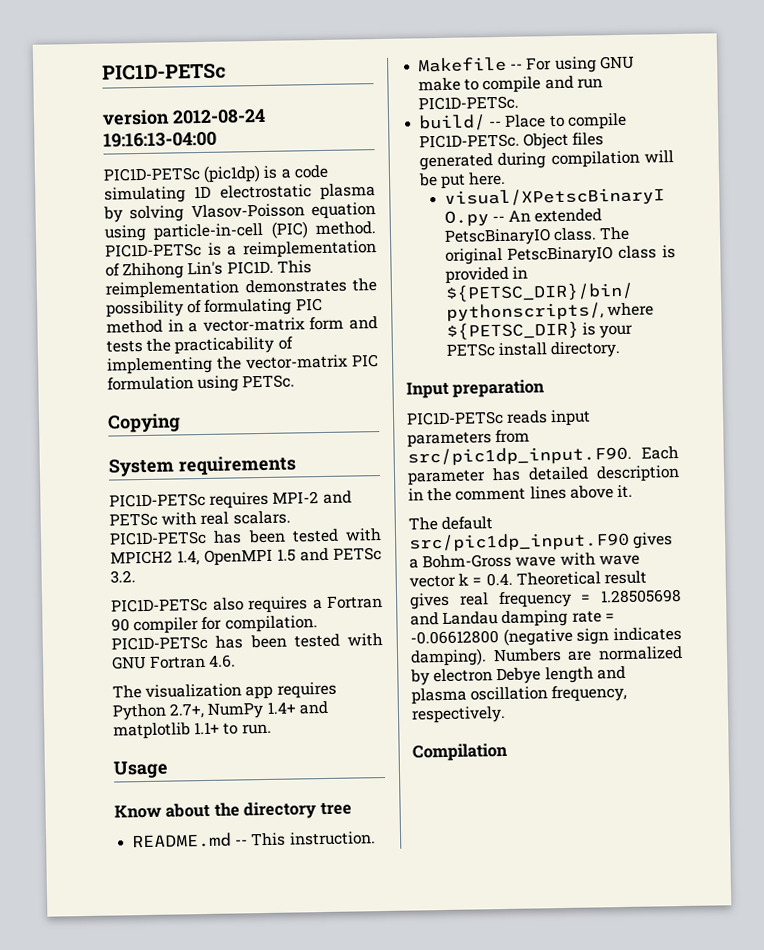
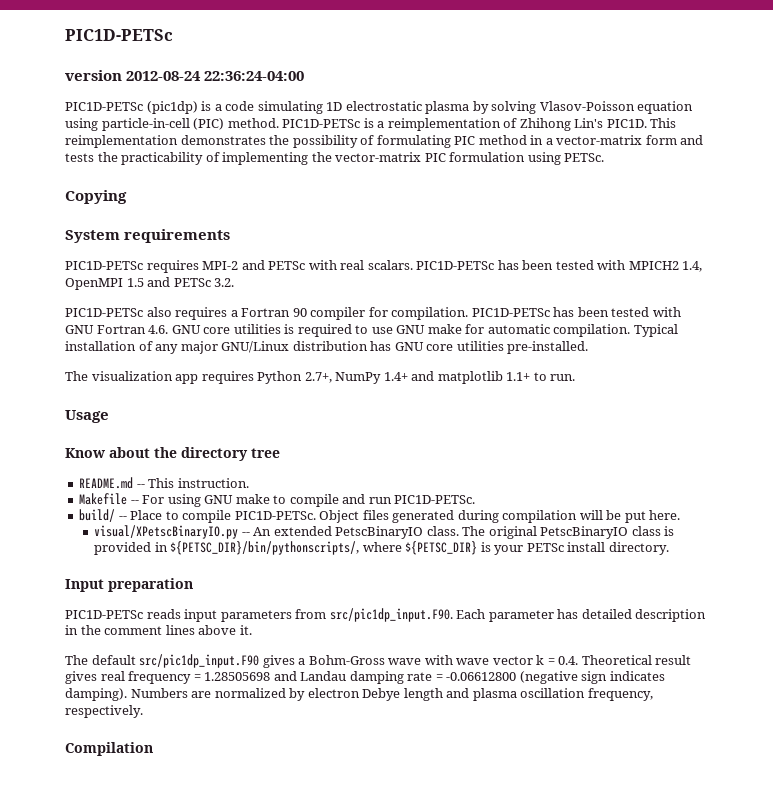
- version 2012-08-24 19:16:13-04:00
+ version 2012-08-24 22:36:24-04:00
- PIC1D-PETSc has been tested with GNU Fortran 4.6.
+ PIC1D-PETSc has been tested with GNU Fortran 4.6. GNU core utilities is required to use GNU make for automatic compilation. Typical installation of any major GNU/Linux distribution has GNU core utilities pre-installed.

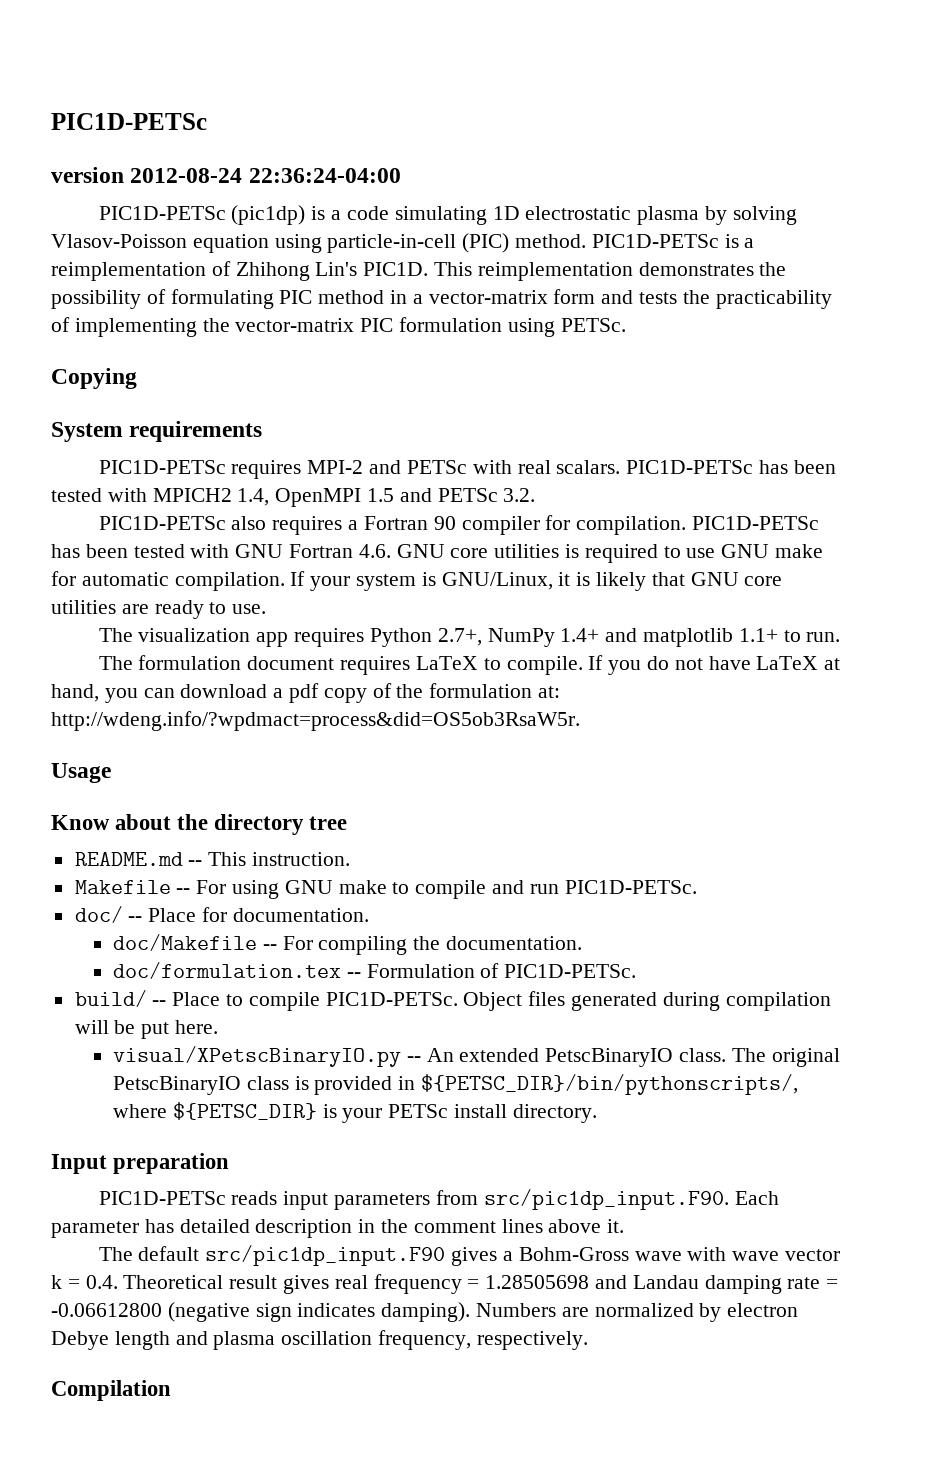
- Typical installation of any major GNU/Linux distribution has GNU core utilities pre-installed.
+ If your system is GNU/Linux, it is likely that GNU core utilities are ready to use.
+ The formulation document requires LaTeX to compile. If you do not have LaTeX at hand, you can download a pdf copy of the formulation at: http://wdeng.info/?wpdmact=process&did=OS5ob3RsaW5r.
+ doc/ -- Place for documentation.
+ doc/Makefile -- For compiling the documentation.
+ doc/formulation.tex -- Formulation of PIC1D-PETSc.

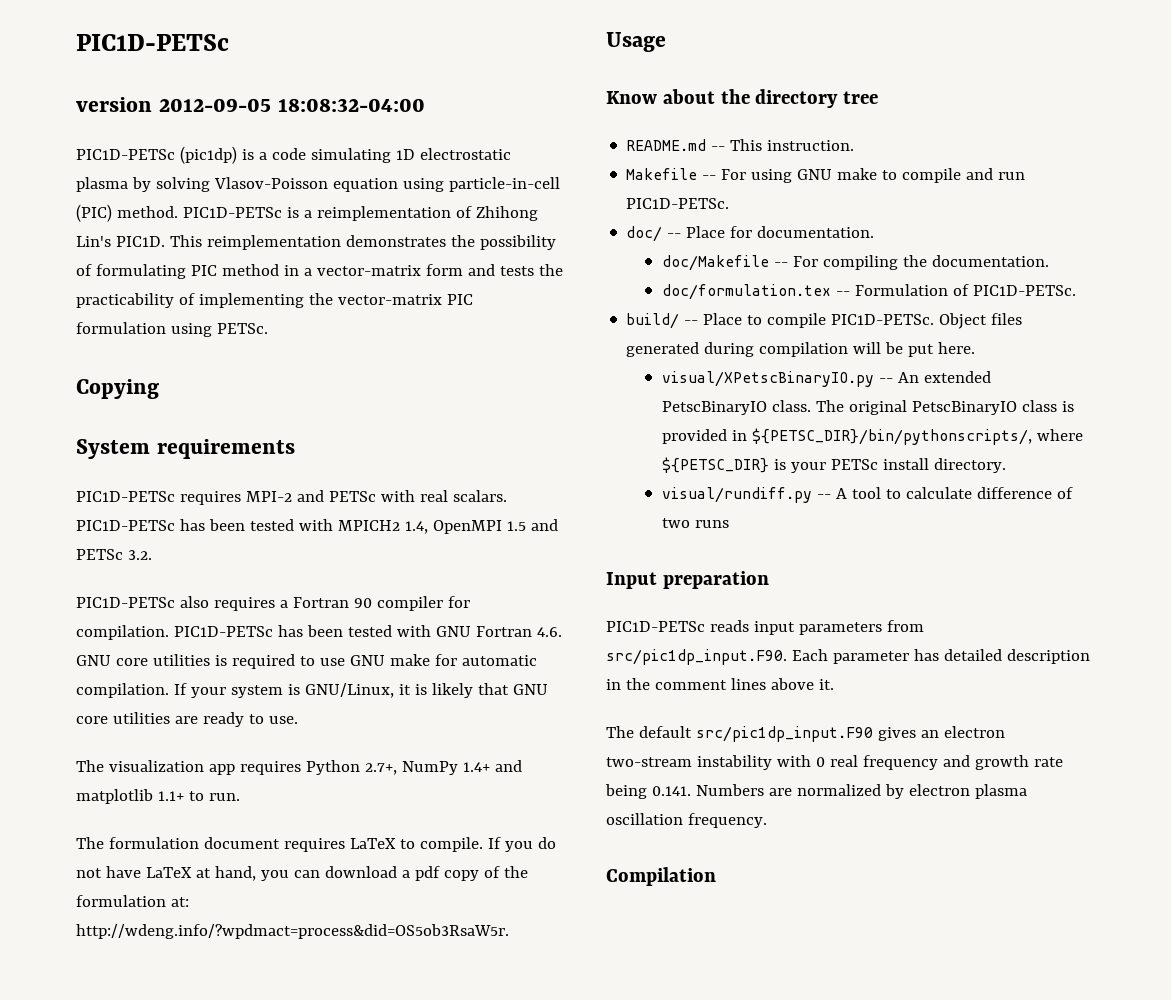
- version 2012-08-24 22:36:24-04:00
+ version 2012-09-05 18:08:32-04:00
+ visual/rundiff.py -- A tool to calculate difference of two runs
- The default src/pic1dp_input.F90 gives a Bohm-Gross wave with wave vector k = 0.4. Theoretical result gives real frequency = 1.28505698 and Landau damping rate = -0.06612800 (negative sign indicates damping). Numbers are normalized by electron Debye length and plasma oscillation frequency, respectively.
+ The default src/pic1dp_input.F90 gives an electron two-stream instability with 0 real frequency and growth rate being 0.141. Numbers are normalized by electron plasma oscillation frequency.

